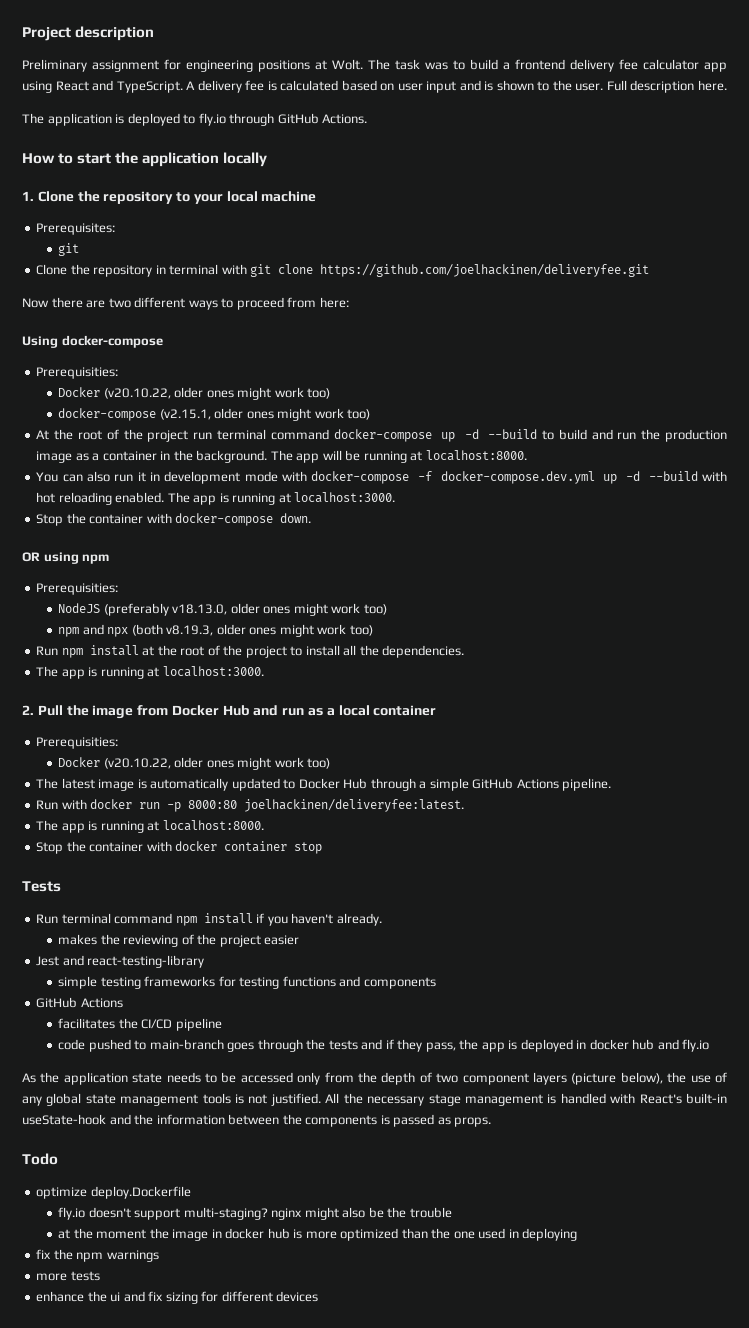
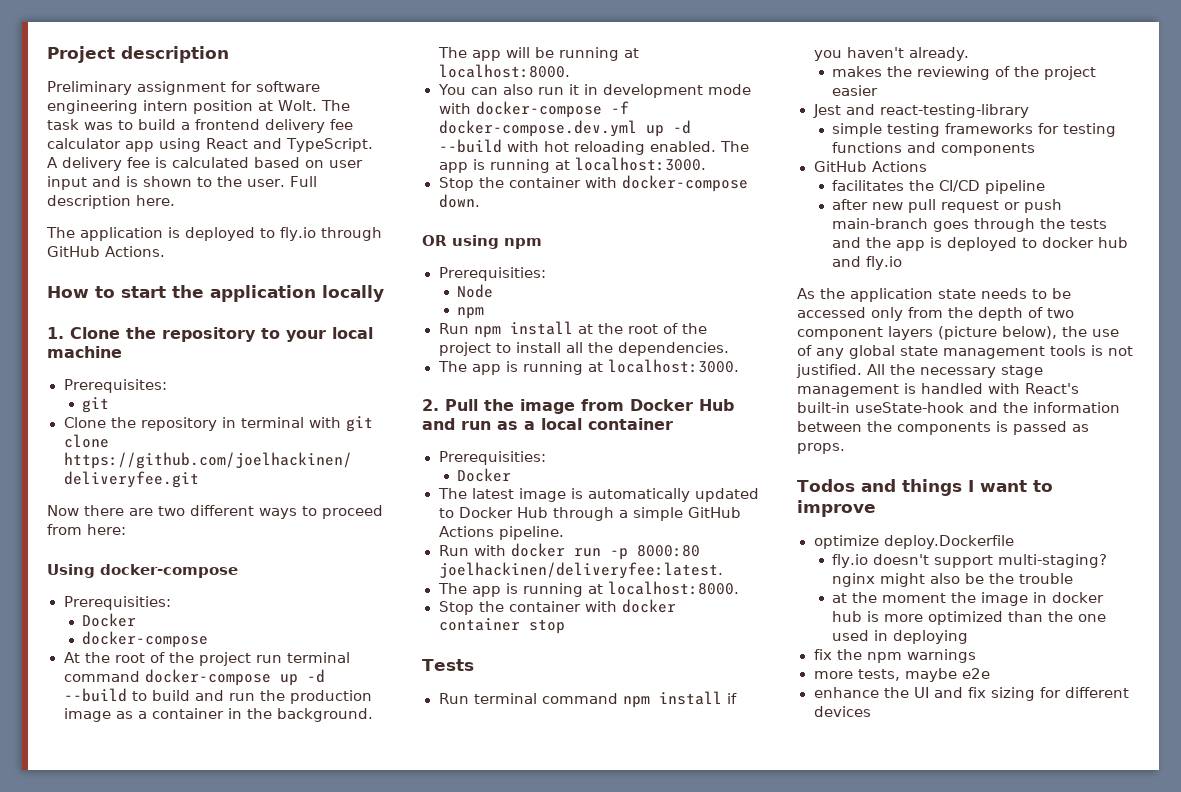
- Preliminary assignment for engineering positions at Wolt.
+ Preliminary assignment for software engineering intern position at Wolt.
  Using docker-compose
  Prerequisities:
- Docker (v20.10.22, older ones might work too)
- docker-compose (v2.15.1, older ones might work too)
+ Docker
+ docker-compose
- NodeJS (preferably v18.13.0, older ones might work too)
- npm and npx (both v8.19.3, older ones might work too)
+ Node
+ npm
  2. Pull the image from Docker Hub and run as a local container
  Prerequisities:
- Docker (v20.10.22, older ones might work too)
+ Docker
- code pushed to main-branch goes through the tests and if they pass, the app is deployed in docker hub and fly.io
+ after new pull request or push main-branch goes through the tests and the app is deployed to docker hub and fly.io
- Todo
+ Todos and things I want to improve
- more tests
+ more tests, maybe e2e
- enhance the ui and fix sizing for different devices
+ enhance the UI and fix sizing for different devices

